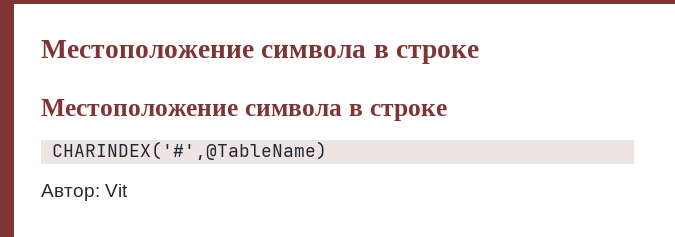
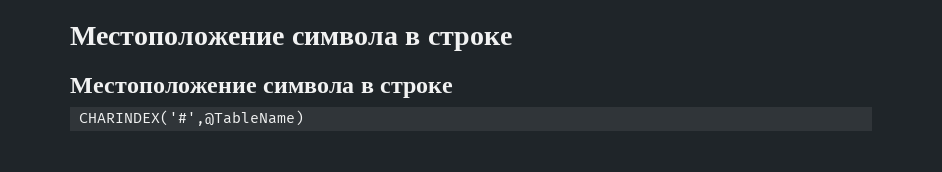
- Автор: Vit

